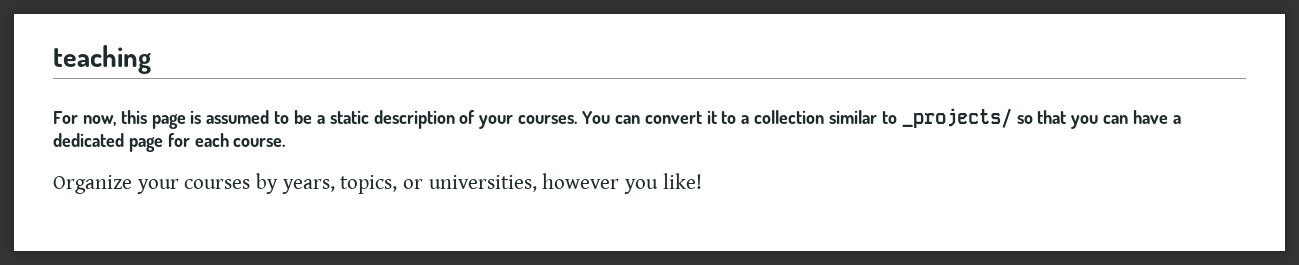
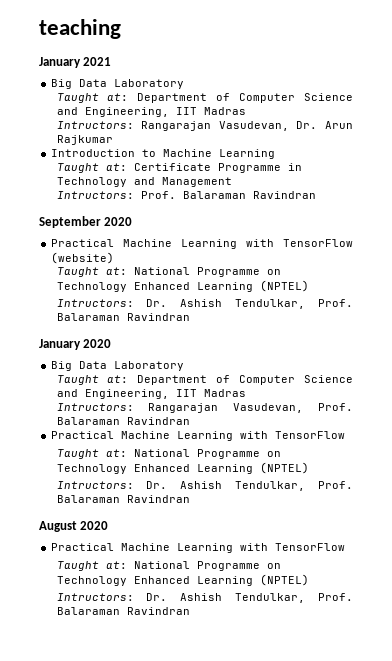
- For now, this page is assumed to be a static description of your courses. You can convert it to a collection similar to _projects/ so that you can have a dedicated page for each course.
- Organize your courses by years, topics, or universities, however you like!
+ January 2021
+ Big Data Laboratory
+ Taught at: Department of Computer Science and Engineering, IIT Madras
+ Intructors: Rangarajan Vasudevan, Dr. Arun Rajkumar
+ Introduction to Machine Learning
+ Taught at: Certificate Programme in Technology and Management
+ Intructors: Prof. Balaraman Ravindran
+ September 2020
+ Practical Machine Learning with TensorFlow (website)
+ Taught at: National Programme on Technology Enhanced Learning (NPTEL)
+ Intructors: Dr. Ashish Tendulkar, Prof. Balaraman Ravindran
+ January 2020
+ Big Data Laboratory
+ Taught at: Department of Computer Science and Engineering, IIT Madras
+ Intructors: Rangarajan Vasudevan, Prof. Balaraman Ravindran
+ Practical Machine Learning with TensorFlow
+ Taught at: National Programme on Technology Enhanced Learning (NPTEL)
+ Intructors: Dr. Ashish Tendulkar, Prof. Balaraman Ravindran
+ August 2020
+ Practical Machine Learning with TensorFlow
+ Taught at: National Programme on Technology Enhanced Learning (NPTEL)
+ Intructors: Dr. Ashish Tendulkar, Prof. Balaraman Ravindran

